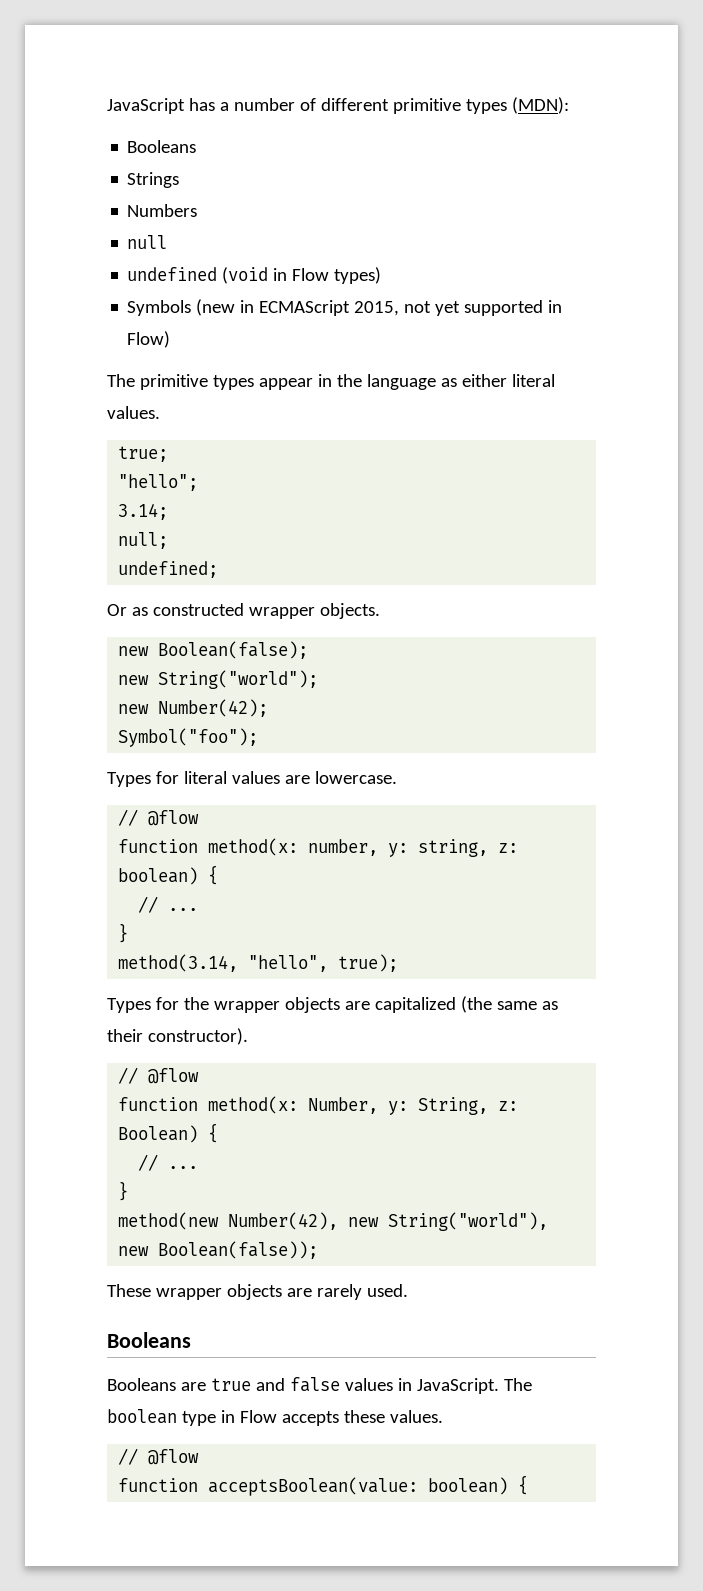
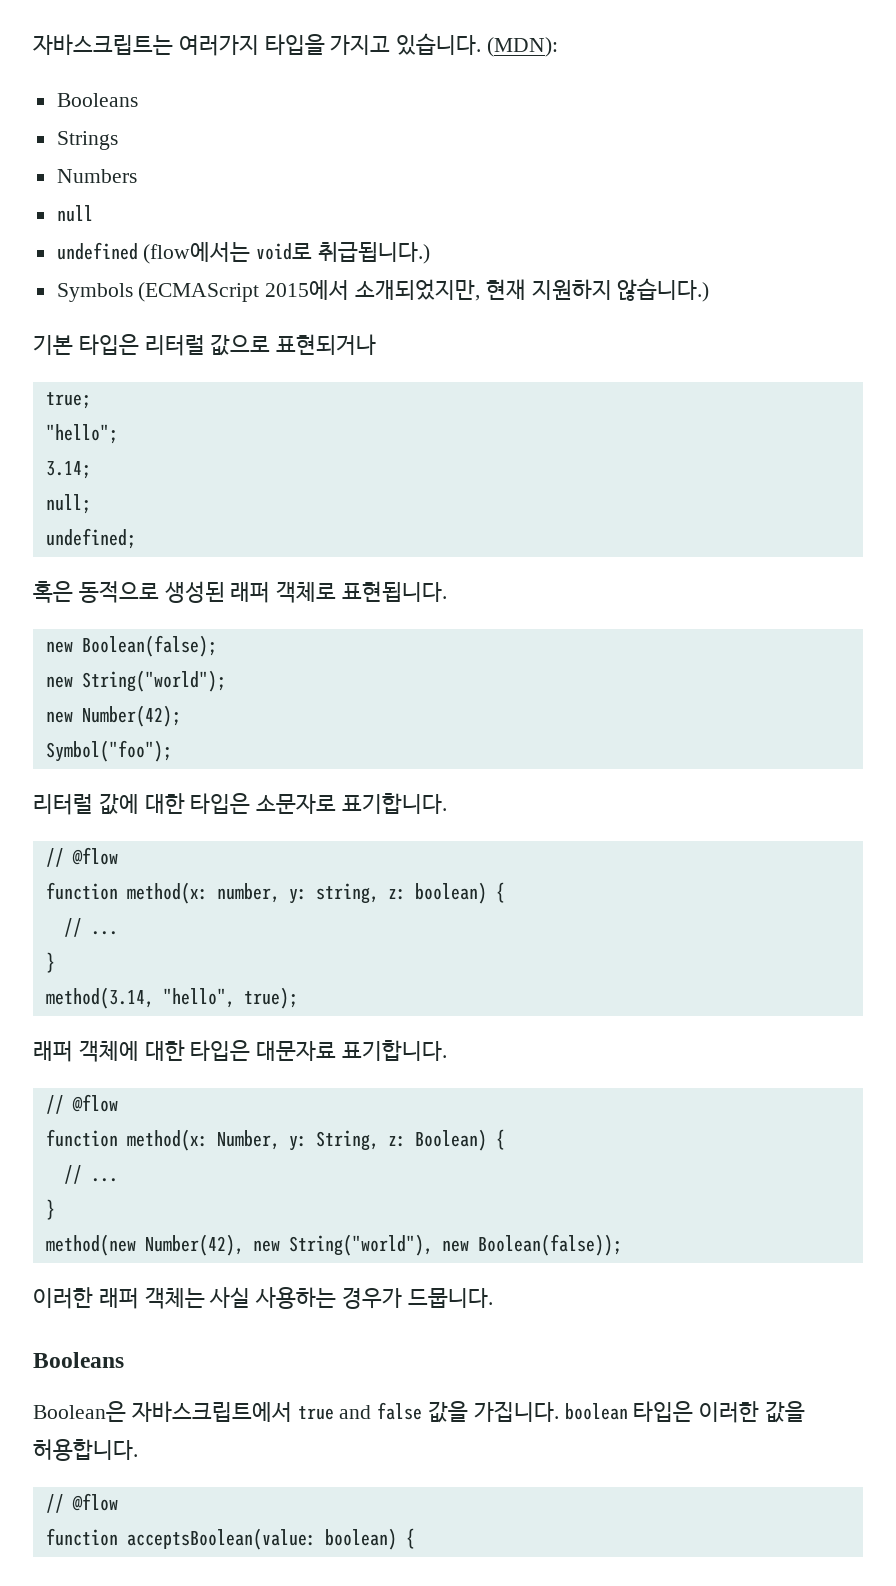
- JavaScript has a number of different primitive types (MDN):
+ 자바스크립트는 여러가지 타입을 가지고 있습니다. (MDN):
- undefined (void in Flow types)
- Symbols (new in ECMAScript 2015, not yet supported in Flow)
- The primitive types appear in the language as either literal values.
+ undefined (flow에서는 void로 취급됩니다.)
+ Symbols (ECMAScript 2015에서 소개되었지만, 현재 지원하지 않습니다.)
+ 기본 타입은 리터럴 값으로 표현되거나
- Or as constructed wrapper objects.
+ 혹은 동적으로 생성된 래퍼 객체로 표현됩니다.
- Types for literal values are lowercase.
+ 리터럴 값에 대한 타입은 소문자로 표기합니다.
- Types for the wrapper objects are capitalized (the same as their constructor).
+ 래퍼 객체에 대한 타입은 대문자료 표기합니다.
- These wrapper objects are rarely used.
+ 이러한 래퍼 객체는 사실 사용하는 경우가 드뭅니다.
  Booleans
- Booleans are true and false values in JavaScript. The boolean type in Flow accepts these values.
+ Boolean은 자바스크립트에서 true and false 값을 가집니다. boolean 타입은 이러한 값을 허용합니다.

